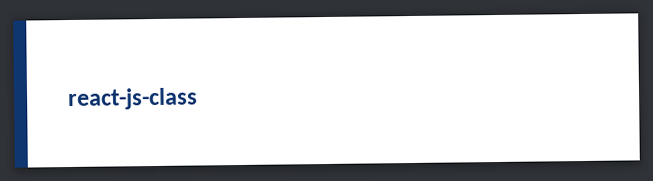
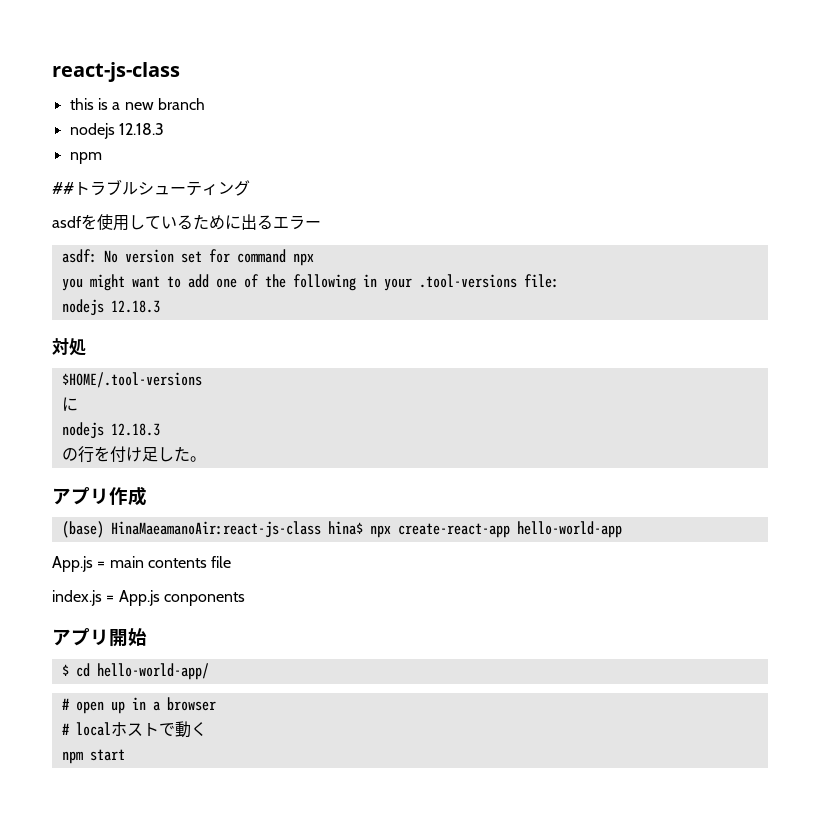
+ this is a new branch
+ nodejs 12.18.3
+ npm
+ ##トラブルシューティング
+ asdfを使用しているために出るエラー
+ asdf: No version set for command npx
+ you might want to add one of the following in your .tool-versions file:
+ nodejs 12.18.3
+ 対処
+ $HOME/.tool-versions
+ に
+ nodejs 12.18.3
+ の行を付け足した。
+ アプリ作成
+ (base) HinaMaeamanoAir:react-js-class hina$ npx create-react-app hello-world-app
+ App.js = main contents file
+ index.js = App.js conponents
+ アプリ開始
+ $ cd hello-world-app/
+ # open up in a browser
+ # localホストで動く
+ npm start

